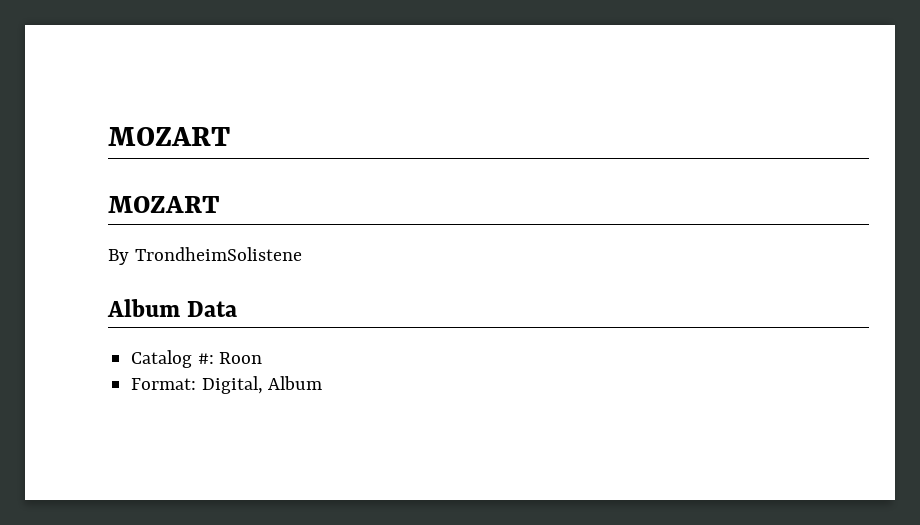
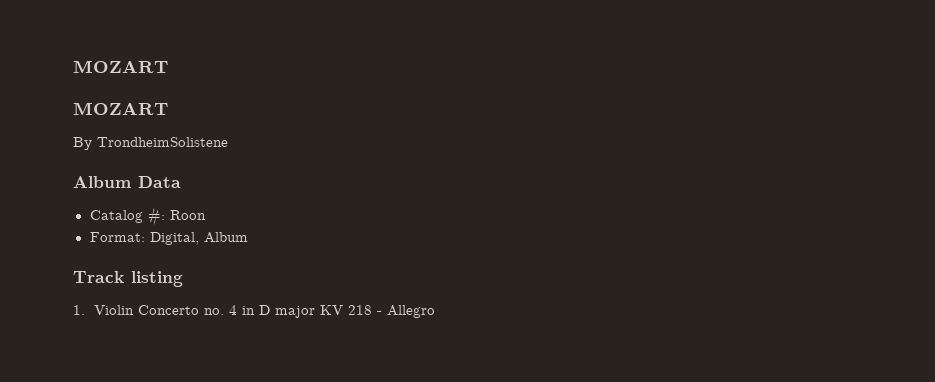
+ Track listing
+ 1. Violin Concerto no. 4 in D major KV 218 - Allegro

